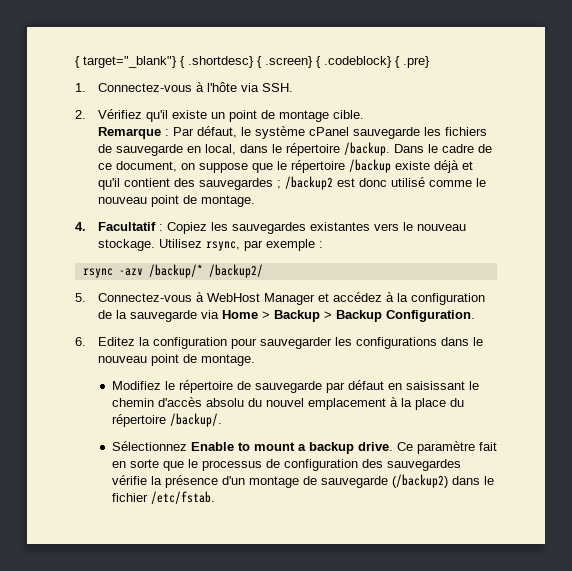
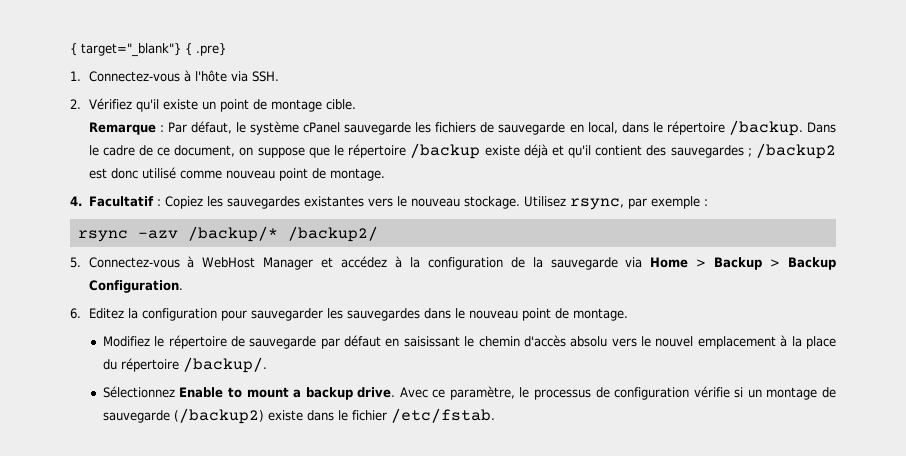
- { target="_blank"} { .shortdesc} { .screen} { .codeblock} { .pre}
+ { target="_blank"} { .pre}
- Dans le cadre de ce document, on suppose que le répertoire /backup existe déjà et qu'il contient des sauvegardes ; /backup2 est donc utilisé comme le nouveau point de montage.
+ Dans le cadre de ce document, on suppose que le répertoire /backup existe déjà et qu'il contient des sauvegardes ; /backup2 est donc utilisé comme nouveau point de montage.
- 6. Editez la configuration pour sauvegarder les configurations dans le nouveau point de montage.
+ 6. Editez la configuration pour sauvegarder les sauvegardes dans le nouveau point de montage.
- Modifiez le répertoire de sauvegarde par défaut en saisissant le chemin d'accès absolu du nouvel emplacement à la place du répertoire /backup/.
+ Modifiez le répertoire de sauvegarde par défaut en saisissant le chemin d'accès absolu vers le nouvel emplacement à la place du répertoire /backup/.
- Ce paramètre fait en sorte que le processus de configuration des sauvegardes vérifie la présence d'un montage de sauvegarde (/backup2) dans le fichier /etc/fstab.
+ Avec ce paramètre, le processus de configuration vérifie si un montage de sauvegarde (/backup2) existe dans le fichier /etc/fstab.

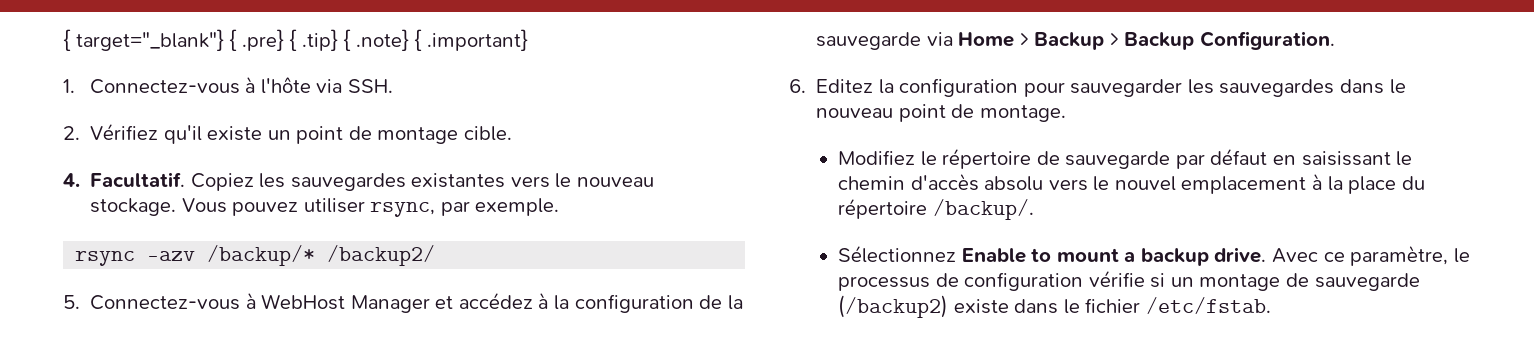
- { target="_blank"} { .pre}
+ { target="_blank"} { .pre} { .tip} { .note} { .important}
- Remarque : Par défaut, le système cPanel sauvegarde les fichiers de sauvegarde en local, dans le répertoire /backup. Dans le cadre de ce document, on suppose que le répertoire /backup existe déjà et qu'il contient des sauvegardes ; /backup2 est donc utilisé comme nouveau point de montage.
- 4. Facultatif : Copiez les sauvegardes existantes vers le nouveau stockage.
+ 4. Facultatif. Copiez les sauvegardes existantes vers le nouveau stockage.
- Utilisez rsync, par exemple :
+ Vous pouvez utiliser rsync, par exemple.

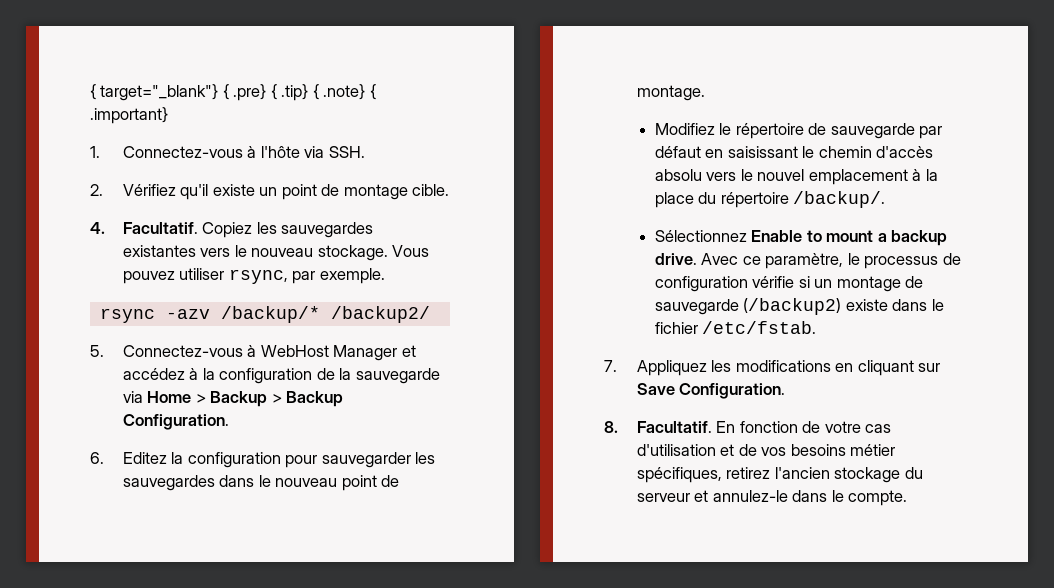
+ 7. Appliquez les modifications en cliquant sur Save Configuration.
+ 8. Facultatif. En fonction de votre cas d'utilisation et de vos besoins métier spécifiques, retirez l'ancien stockage du serveur et annulez-le dans le compte.

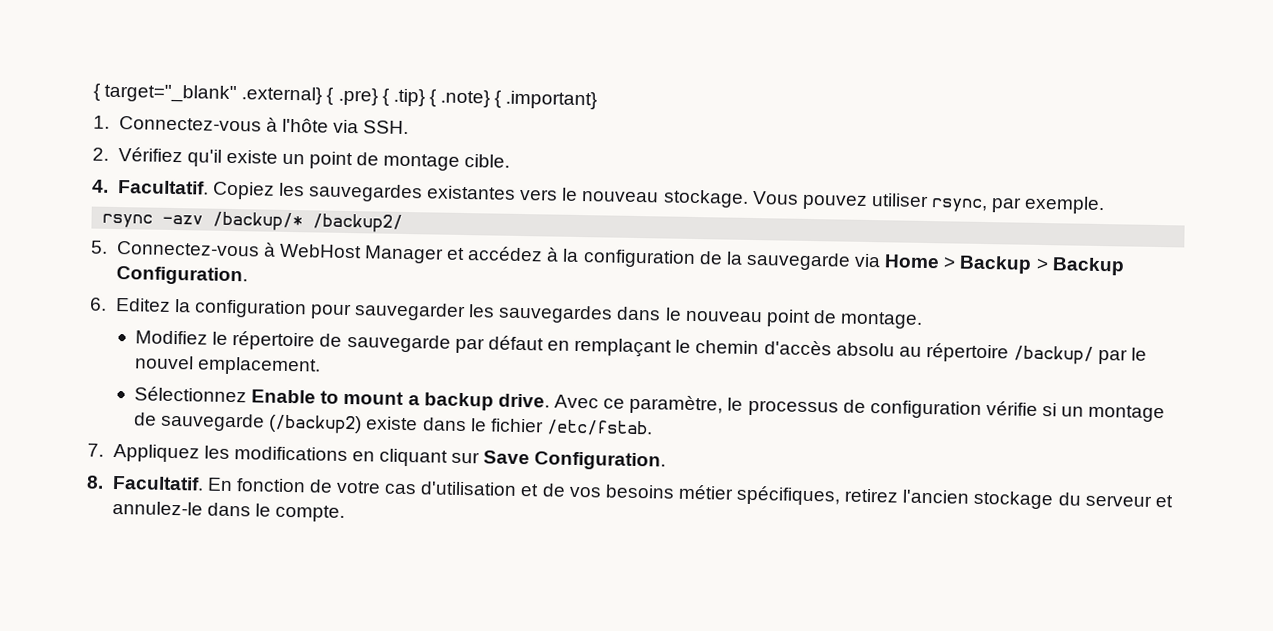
- { target="_blank"} { .pre} { .tip} { .note} { .important}
+ { target="_blank" .external} { .pre} { .tip} { .note} { .important}
- Modifiez le répertoire de sauvegarde par défaut en saisissant le chemin d'accès absolu vers le nouvel emplacement à la place du répertoire /backup/.
+ Modifiez le répertoire de sauvegarde par défaut en remplaçant le chemin d'accès absolu au répertoire /backup/ par le nouvel emplacement.

